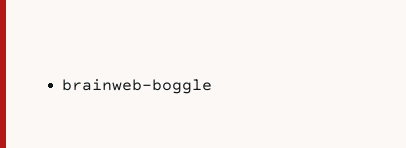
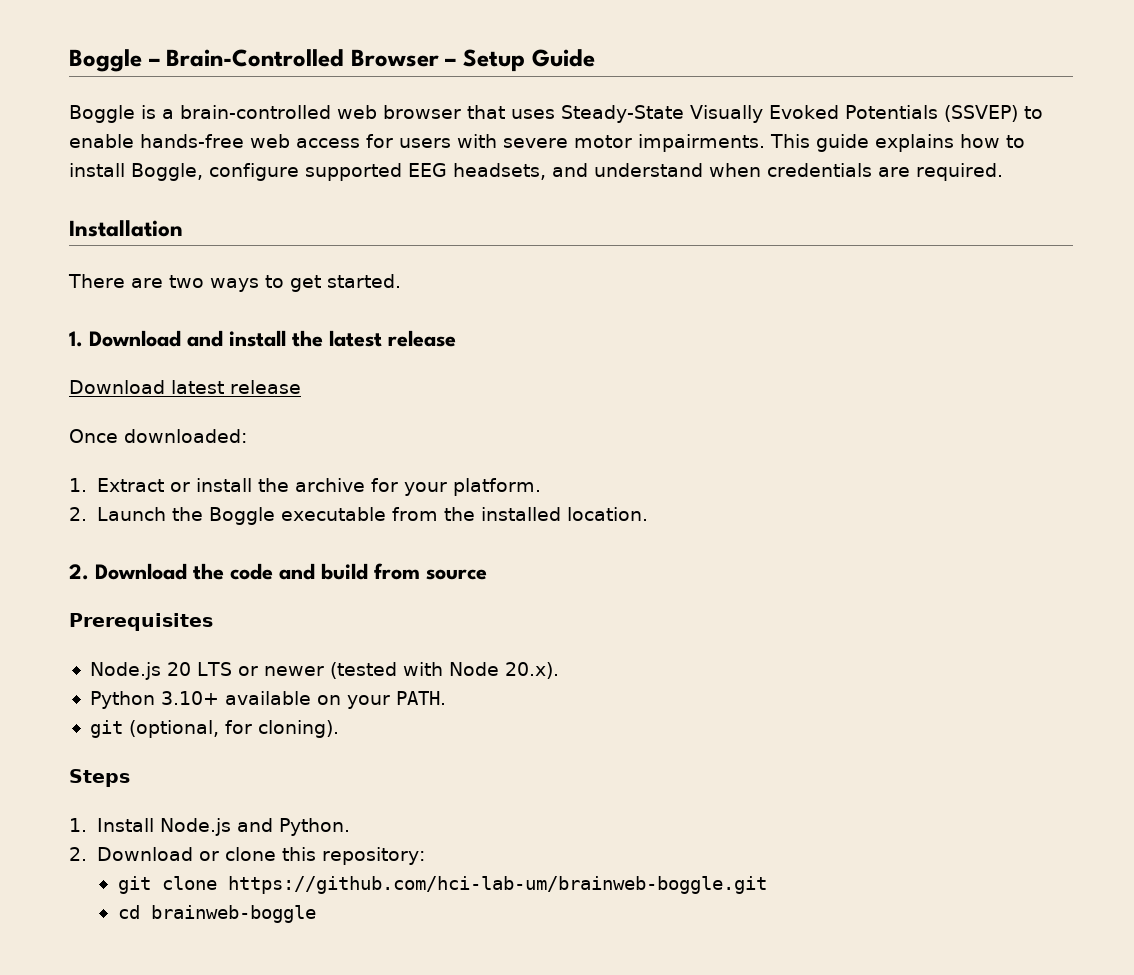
- brainweb-boggle
+ Boggle – Brain-Controlled Browser – Setup Guide
+ Boggle is a brain-controlled web browser that uses Steady-State Visually Evoked Potentials (SSVEP) to enable hands‑free web access for users with severe motor impairments. This guide explains how to install Boggle, configure supported EEG headsets, and understand when credentials are required.
+ Installation
+ There are two ways to get started.
+ 1. Download and install the latest release
+ Download latest release
+ Once downloaded:
+ 1. Extract or install the archive for your platform.
+ 2. Launch the Boggle executable from the installed location.
+ 2. Download the code and build from source
+ Prerequisites
+ Node.js 20 LTS or newer (tested with Node 20.x).
+ Python 3.10+ available on your PATH.
+ git (optional, for cloning).
+ Steps
+ 1. Install Node.js and Python.
+ 2. Download or clone this repository:
+ git clone https://github.com/hci-lab-um/brainweb-boggle.git
+ cd brainweb-boggle

